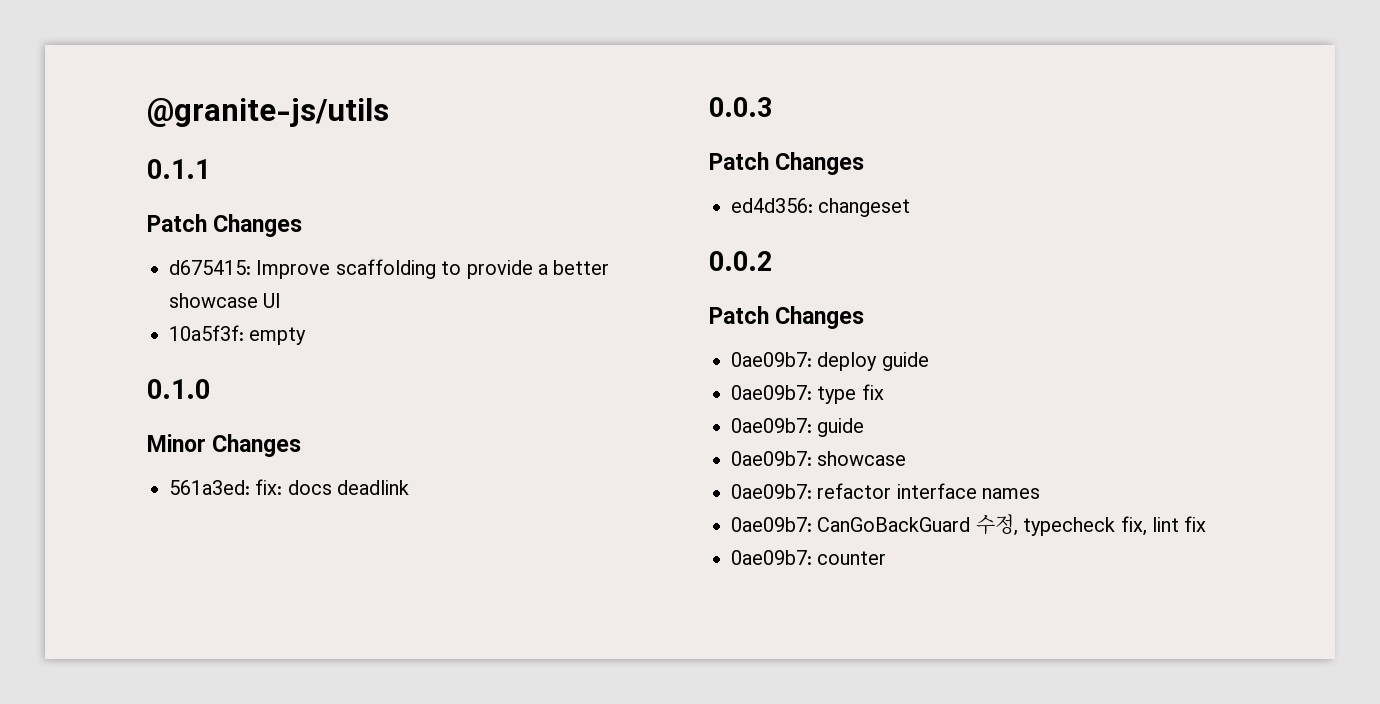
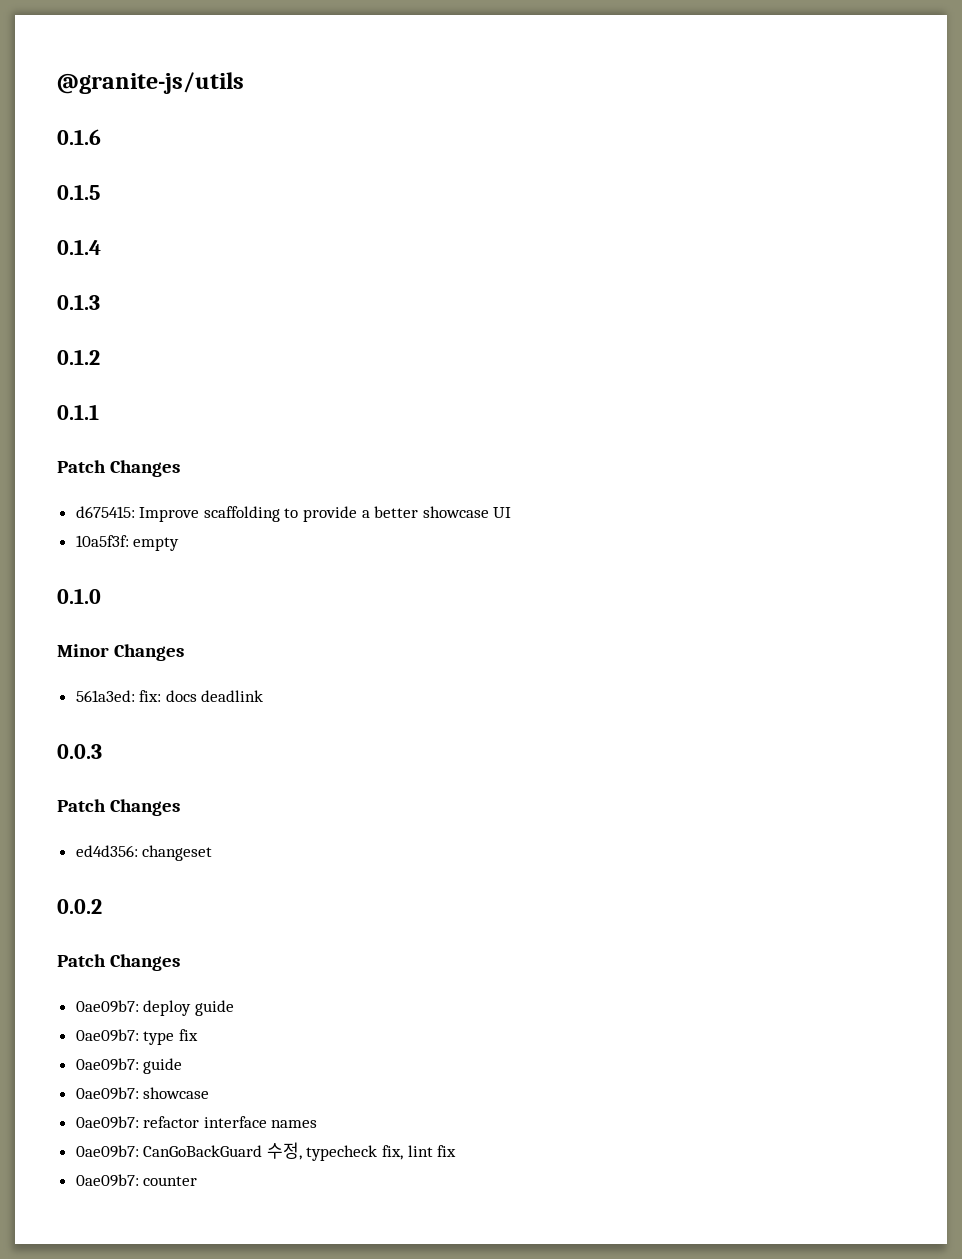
+ 0.1.6
+ 0.1.5
+ 0.1.4
+ 0.1.3
+ 0.1.2

